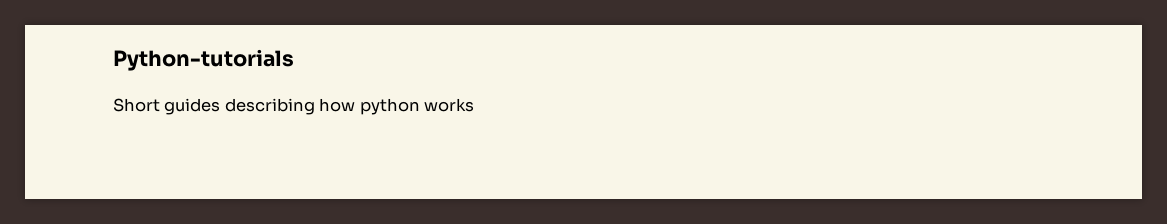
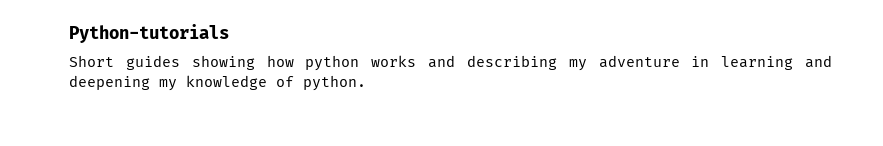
- Short guides describing how python works
+ Short guides showing how python works and describing my adventure in learning and deepening my knowledge of python.

